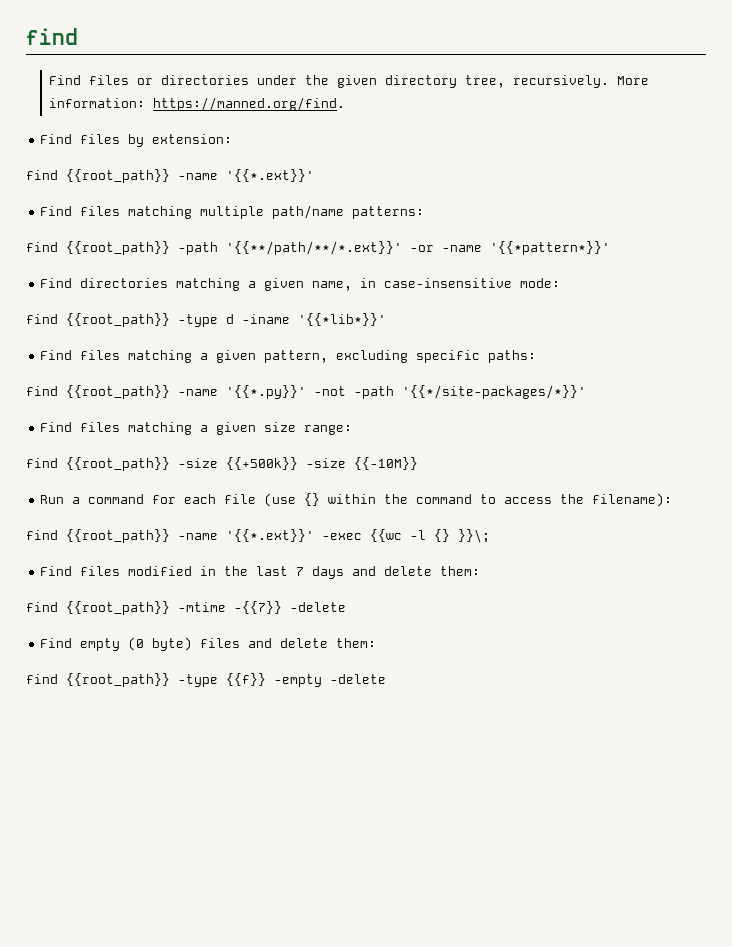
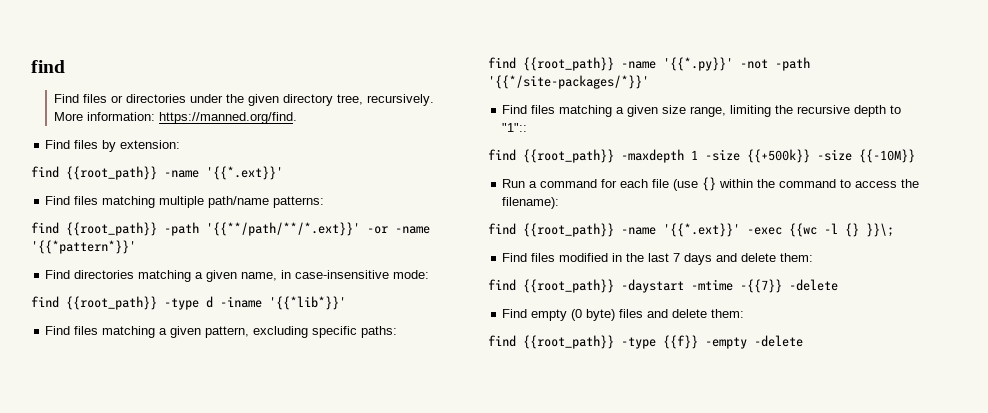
- Find files matching a given size range:
- find {{root_path}} -size {{+500k}} -size {{-10M}}
+ Find files matching a given size range, limiting the recursive depth to "1"::
+ find {{root_path}} -maxdepth 1 -size {{+500k}} -size {{-10M}}
- find {{root_path}} -mtime -{{7}} -delete
+ find {{root_path}} -daystart -mtime -{{7}} -delete

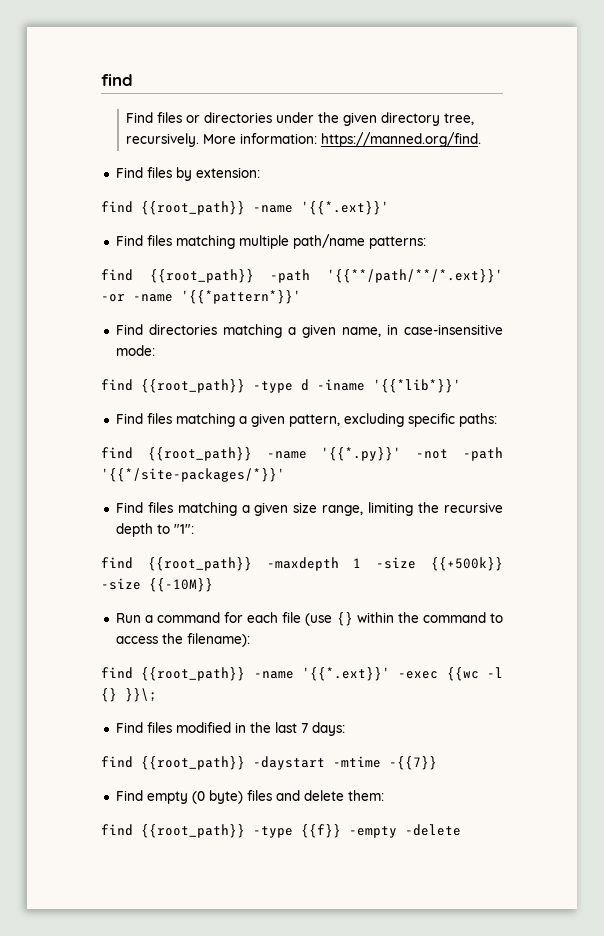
- Find files matching a given size range, limiting the recursive depth to "1"::
+ Find files matching a given size range, limiting the recursive depth to "1":
- Find files modified in the last 7 days and delete them:
+ Find files modified in the last 7 days:
- find {{root_path}} -daystart -mtime -{{7}} -delete
+ find {{root_path}} -daystart -mtime -{{7}}

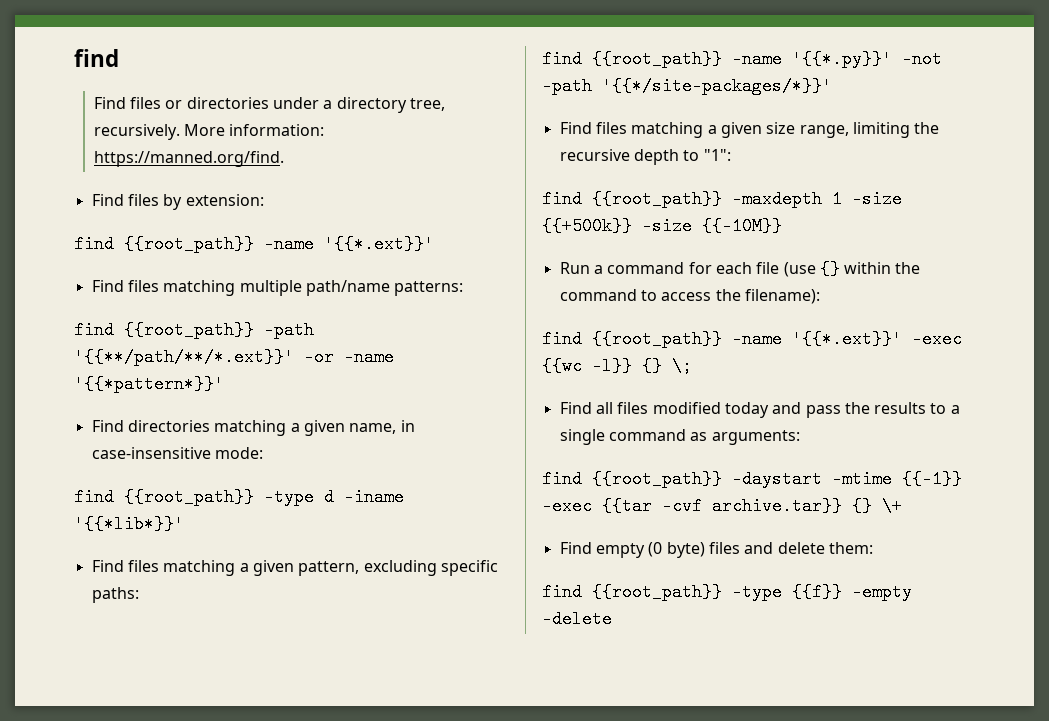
- Find files or directories under the given directory tree, recursively.
+ Find files or directories under a directory tree, recursively.
- find {{root_path}} -name '{{*.ext}}' -exec {{wc -l {} }}\;
- Find files modified in the last 7 days:
- find {{root_path}} -daystart -mtime -{{7}}
+ find {{root_path}} -name '{{*.ext}}' -exec {{wc -l}} {} \;
+ Find all files modified today and pass the results to a single command as arguments:
+ find {{root_path}} -daystart -mtime {{-1}} -exec {{tar -cvf archive.tar}} {} \+

